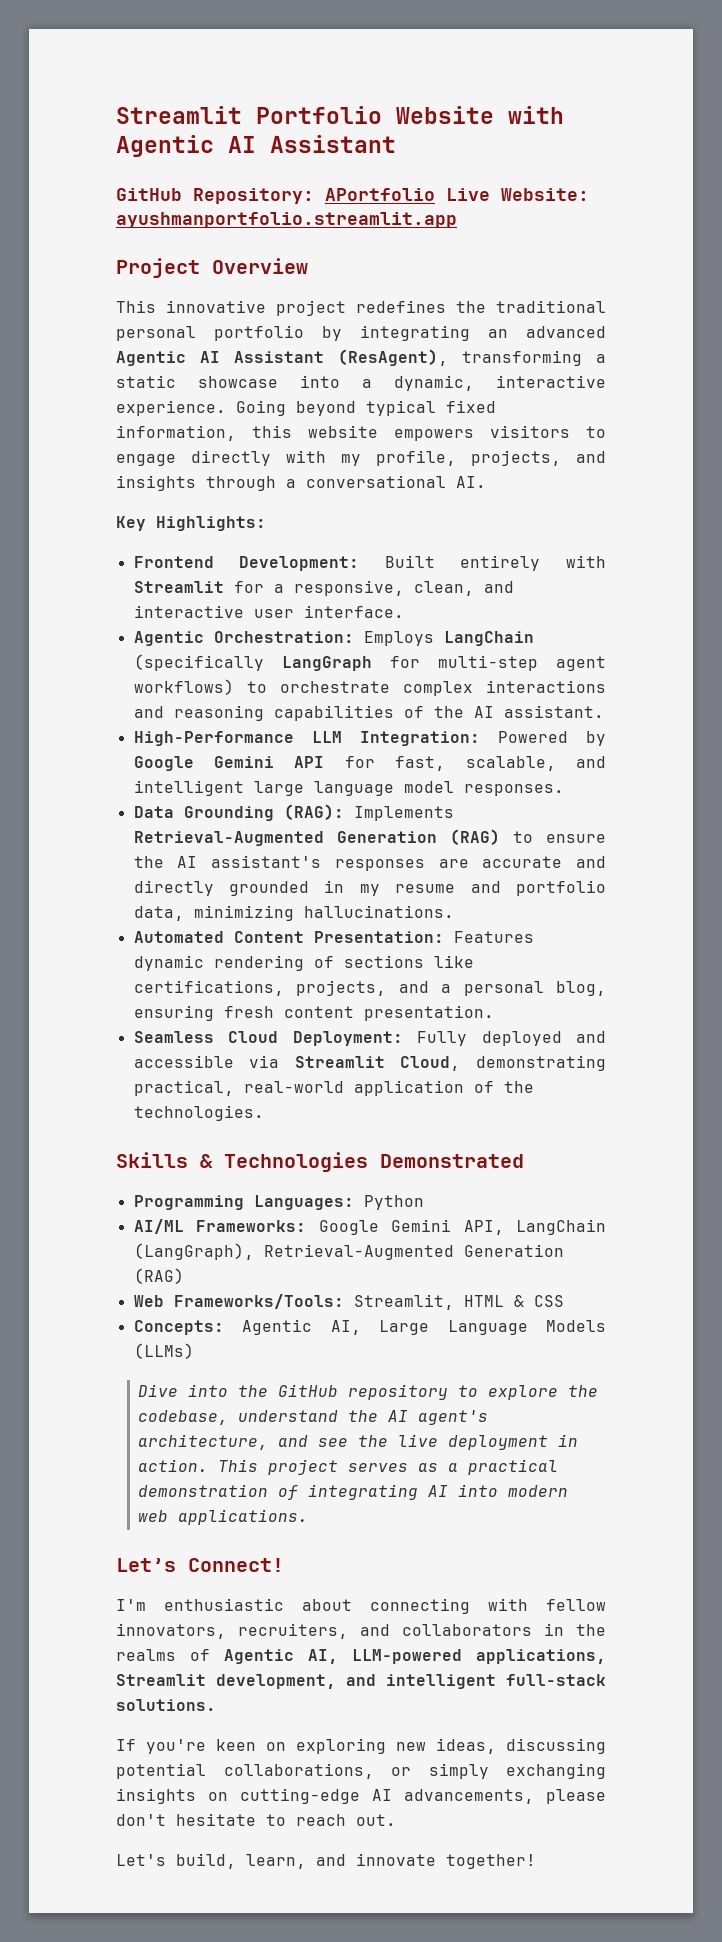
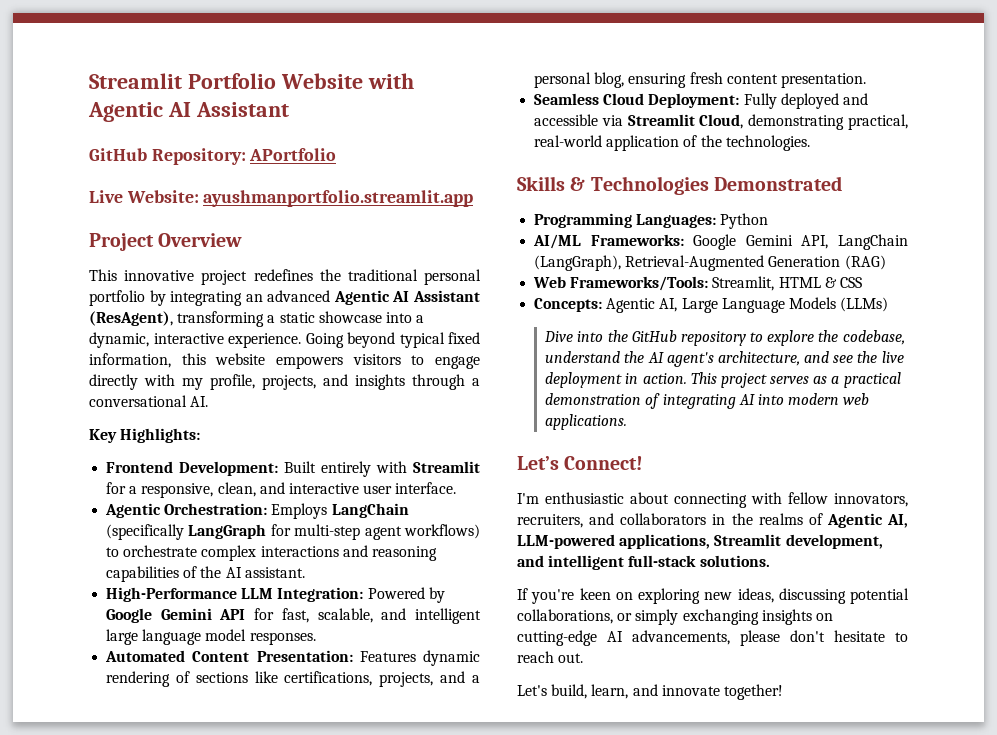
- GitHub Repository: APortfolio Live Website: ayushmanportfolio.streamlit.app
+ GitHub Repository: APortfolio
+ Live Website: ayushmanportfolio.streamlit.app
- Data Grounding (RAG): Implements Retrieval-Augmented Generation (RAG) to ensure the AI assistant's responses are accurate and directly grounded in my resume and portfolio data, minimizing hallucinations.

